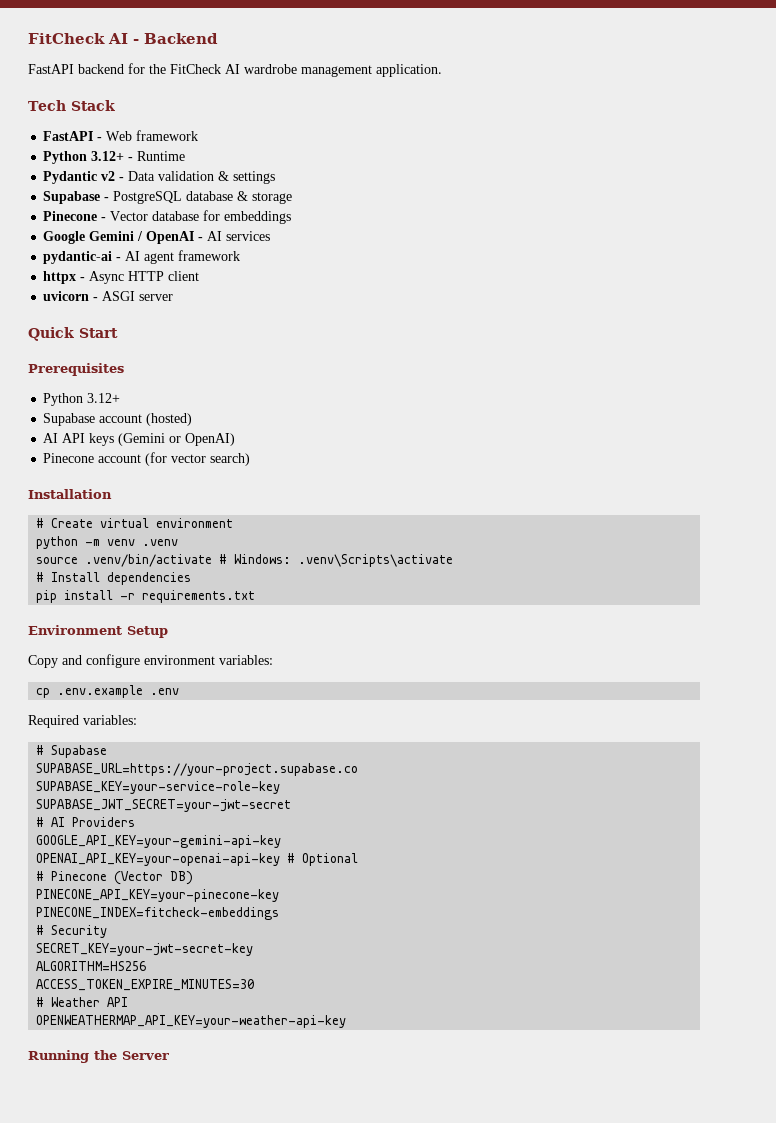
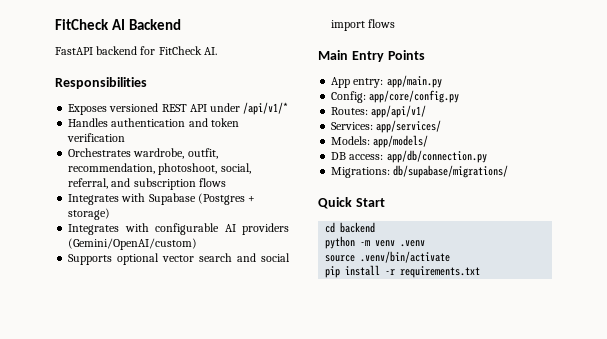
- FitCheck AI - Backend
+ FitCheck AI Backend
- FastAPI backend for the FitCheck AI wardrobe management application.
- Tech Stack
- FastAPI - Web framework
- Python 3.12+ - Runtime
- Pydantic v2 - Data validation & settings
- Supabase - PostgreSQL database & storage
- Pinecone - Vector database for embeddings
- Google Gemini / OpenAI - AI services
- pydantic-ai - AI agent framework
- httpx - Async HTTP client
- uvicorn - ASGI server
+ FastAPI backend for FitCheck AI.
+ Responsibilities
+ Exposes versioned REST API under /api/v1/*
+ Handles authentication and token verification
+ Orchestrates wardrobe, outfit, recommendation, photoshoot, social, referral, and subscription flows
+ Integrates with Supabase (Postgres + storage)
+ Integrates with configurable AI providers (Gemini/OpenAI/custom)
+ Supports optional vector search and social import flows
+ Main Entry Points
+ App entry: app/main.py
+ Config: app/core/config.py
+ Routes: app/api/v1/
+ Services: app/services/
+ Models: app/models/
+ DB access: app/db/connection.py
+ Migrations: db/supabase/migrations/
  Quick Start
- Prerequisites
- Python 3.12+
- Supabase account (hosted)
- AI API keys (Gemini or OpenAI)
- Pinecone account (for vector search)
- Installation
- # Create virtual environment
+ cd backend
- source .venv/bin/activate # Windows: .venv\Scripts\activate
- # Install dependencies
+ source .venv/bin/activate
  pip install -r requirements.txt
- Environment Setup
- Copy and configure environment variables:
- cp .env.example .env
- Required variables:
- # Supabase
- SUPABASE_URL=https://your-project.supabase.co
- SUPABASE_KEY=your-service-role-key
- SUPABASE_JWT_SECRET=your-jwt-secret
- # AI Providers
- GOOGLE_API_KEY=your-gemini-api-key
- OPENAI_API_KEY=your-openai-api-key # Optional
- # Pinecone (Vector DB)
- PINECONE_API_KEY=your-pinecone-key
- PINECONE_INDEX=fitcheck-embeddings
- # Security
- SECRET_KEY=your-jwt-secret-key
- ALGORITHM=HS256
- ACCESS_TOKEN_EXPIRE_MINUTES=30
- # Weather API
- OPENWEATHERMAP_API_KEY=your-weather-api-key
- Running the Server

